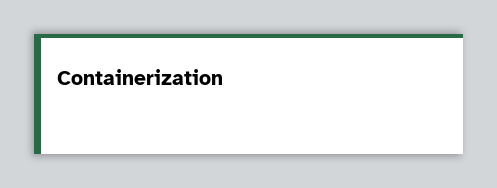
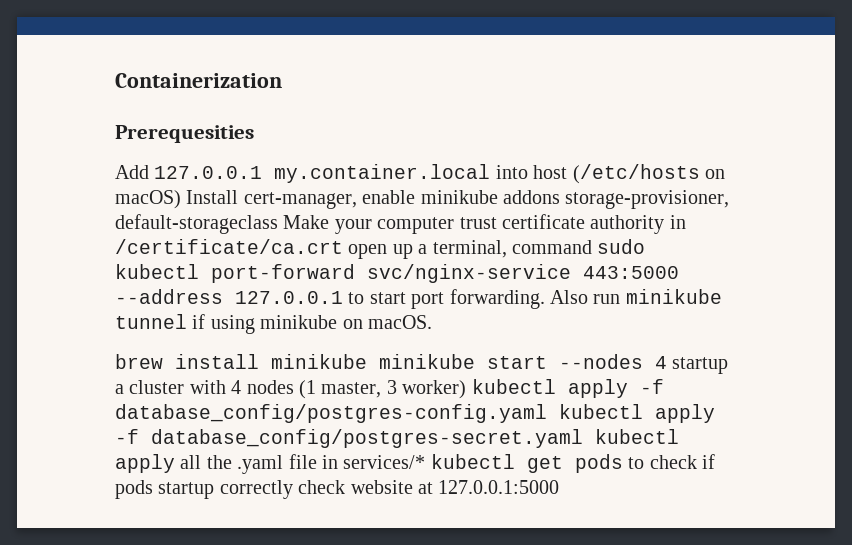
+ Prerequesities
+ Add 127.0.0.1 my.container.local into host (/etc/hosts on macOS) Install cert-manager, enable minikube addons storage-provisioner, default-storageclass Make your computer trust certificate authority in /certificate/ca.crt open up a terminal, command sudo kubectl port-forward svc/nginx-service 443:5000 --address 127.0.0.1 to start port forwarding. Also run minikube tunnel if using minikube on macOS.
+ brew install minikube minikube start --nodes 4 startup a cluster with 4 nodes (1 master, 3 worker) kubectl apply -f database_config/postgres-config.yaml kubectl apply -f database_config/postgres-secret.yaml kubectl apply all the .yaml file in services/* kubectl get pods to check if pods startup correctly check website at 127.0.0.1:5000

